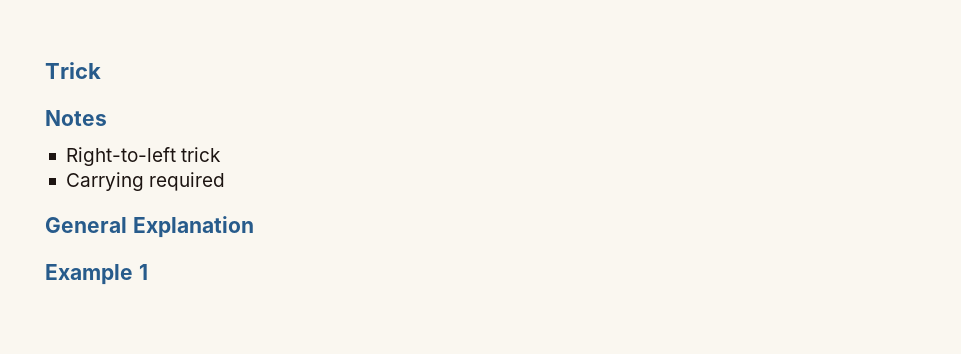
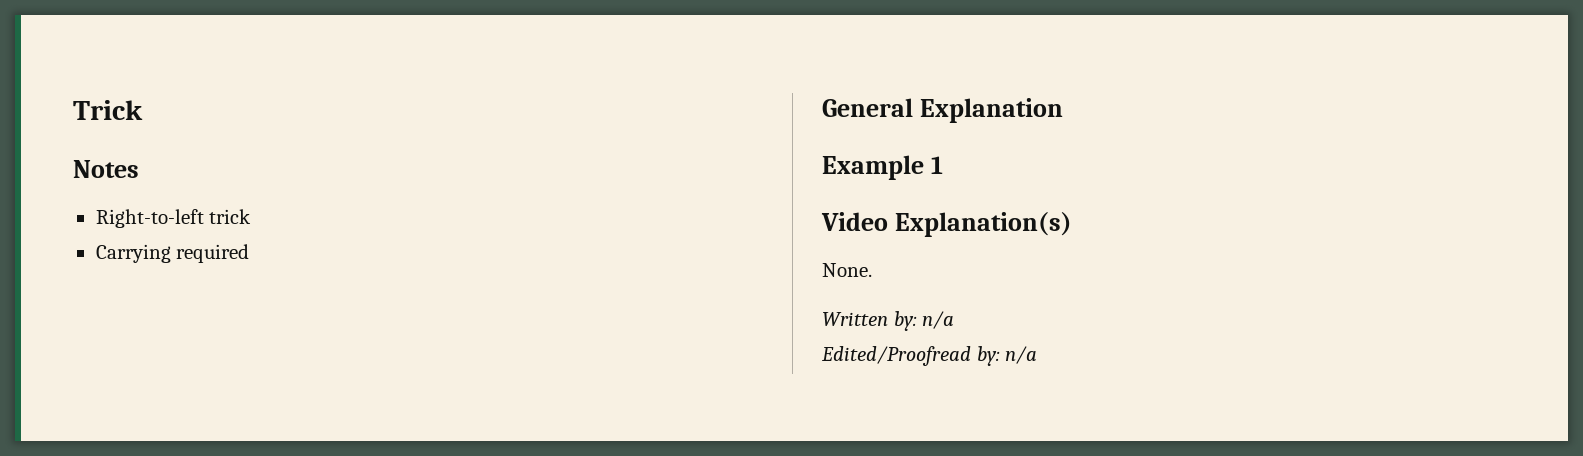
+ Video Explanation(s)
+ None.
+ Written by: n/a
+ Edited/Proofread by: n/a

